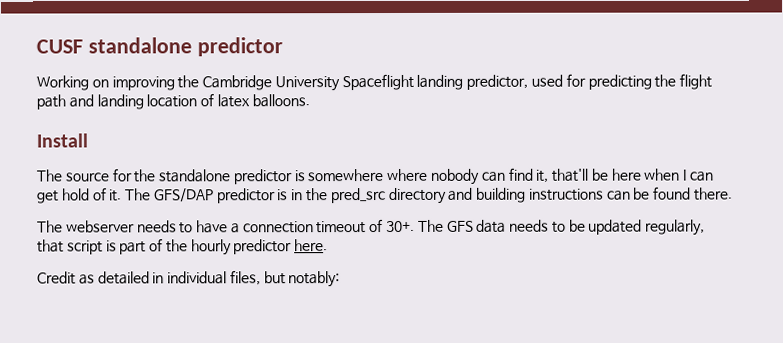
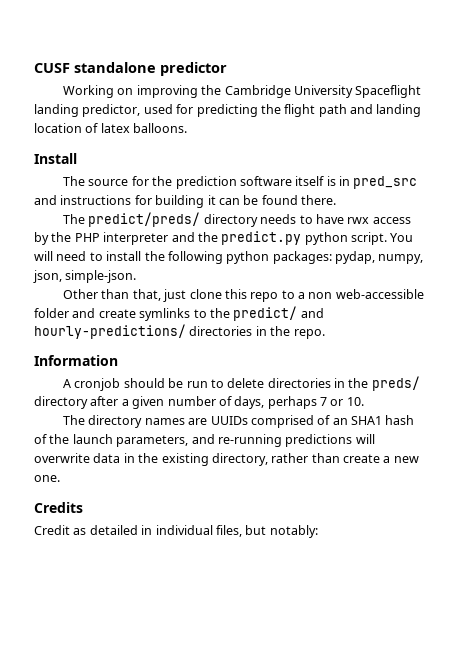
- The source for the standalone predictor is somewhere where nobody can find it, that'll be here when I can get hold of it. The GFS/DAP predictor is in the pred_src directory and building instructions can be found there.
+ The source for the prediction software itself is in pred_src and instructions for building it can be found there.
- The webserver needs to have a connection timeout of 30+. The GFS data needs to be updated regularly, that script is part of the hourly predictor here.
+ The predict/preds/ directory needs to have rwx access by the PHP interpreter and the predict.py python script. You will need to install the following python packages: pydap, numpy, json, simple-json.
+ Other than that, just clone this repo to a non web-accessible folder and create symlinks to the predict/ and hourly-predictions/ directories in the repo.
+ Information
+ A cronjob should be run to delete directories in the preds/ directory after a given number of days, perhaps 7 or 10.
+ The directory names are UUIDs comprised of an SHA1 hash of the launch parameters, and re-running predictions will overwrite data in the existing directory, rather than create a new one.
+ Credits

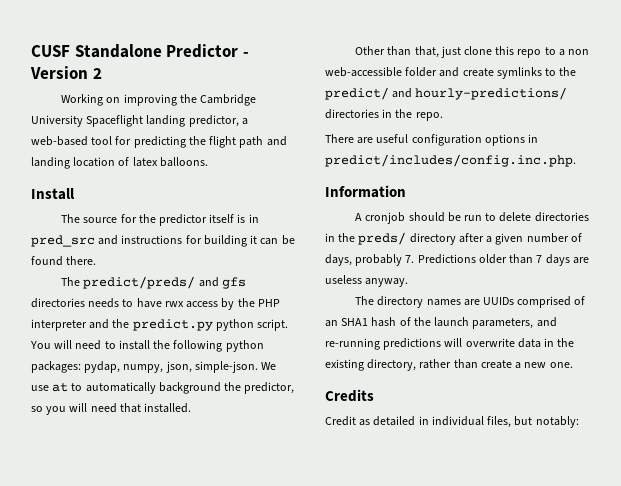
- CUSF standalone predictor
+ CUSF Standalone Predictor - Version 2
- Working on improving the Cambridge University Spaceflight landing predictor, used for predicting the flight path and landing location of latex balloons.
+ Working on improving the Cambridge University Spaceflight landing predictor, a web-based tool for predicting the flight path and landing location of latex balloons.
- The source for the prediction software itself is in pred_src and instructions for building it can be found there.
+ The source for the predictor itself is in pred_src and instructions for building it can be found there.
- The predict/preds/ directory needs to have rwx access by the PHP interpreter and the predict.py python script.
+ The predict/preds/ and gfs directories needs to have rwx access by the PHP interpreter and the predict.py python script.
+ We use at to automatically background the predictor, so you will need that installed.
+ There are useful configuration options in predict/includes/config.inc.php.
- A cronjob should be run to delete directories in the preds/ directory after a given number of days, perhaps 7 or 10.
+ A cronjob should be run to delete directories in the preds/ directory after a given number of days, probably 7. Predictions older than 7 days are useless anyway.

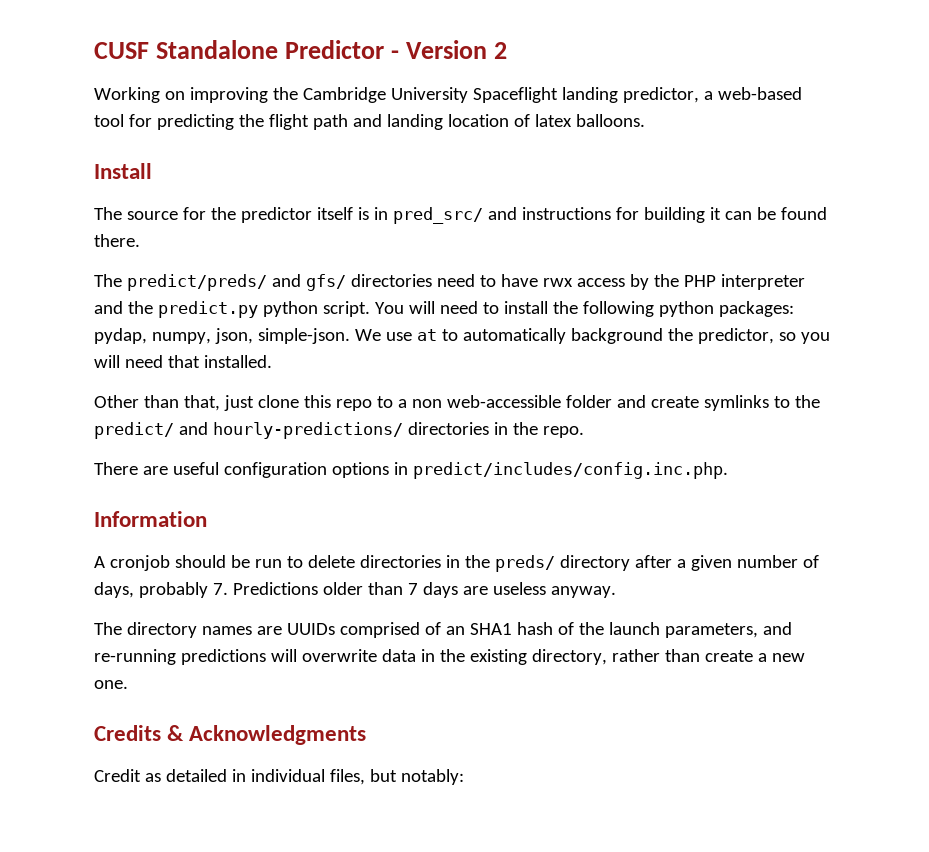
- The source for the predictor itself is in pred_src and instructions for building it can be found there.
+ The source for the predictor itself is in pred_src/ and instructions for building it can be found there.
- The predict/preds/ and gfs directories needs to have rwx access by the PHP interpreter and the predict.py python script.
+ The predict/preds/ and gfs/ directories need to have rwx access by the PHP interpreter and the predict.py python script.
- Credits
+ Credits & Acknowledgments

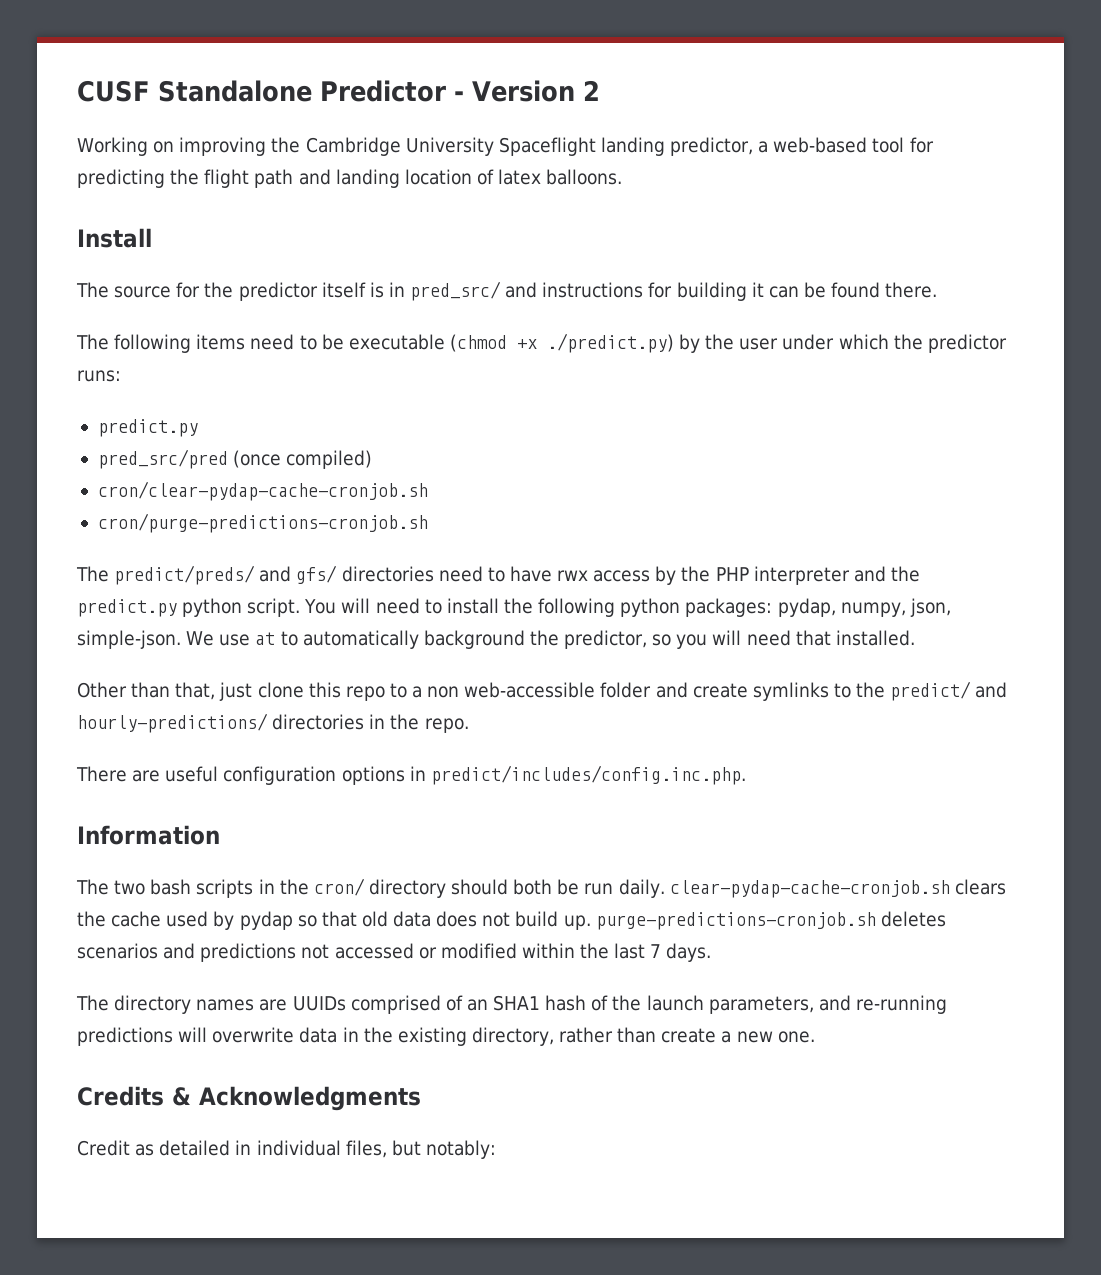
+ The following items need to be executable (chmod +x ./predict.py) by the user under which the predictor runs:
+ predict.py
+ pred_src/pred (once compiled)
+ cron/clear-pydap-cache-cronjob.sh
+ cron/purge-predictions-cronjob.sh
- A cronjob should be run to delete directories in the preds/ directory after a given number of days, probably 7. Predictions older than 7 days are useless anyway.
+ The two bash scripts in the cron/ directory should both be run daily. clear-pydap-cache-cronjob.sh clears the cache used by pydap so that old data does not build up. purge-predictions-cronjob.sh deletes scenarios and predictions not accessed or modified within the last 7 days.

